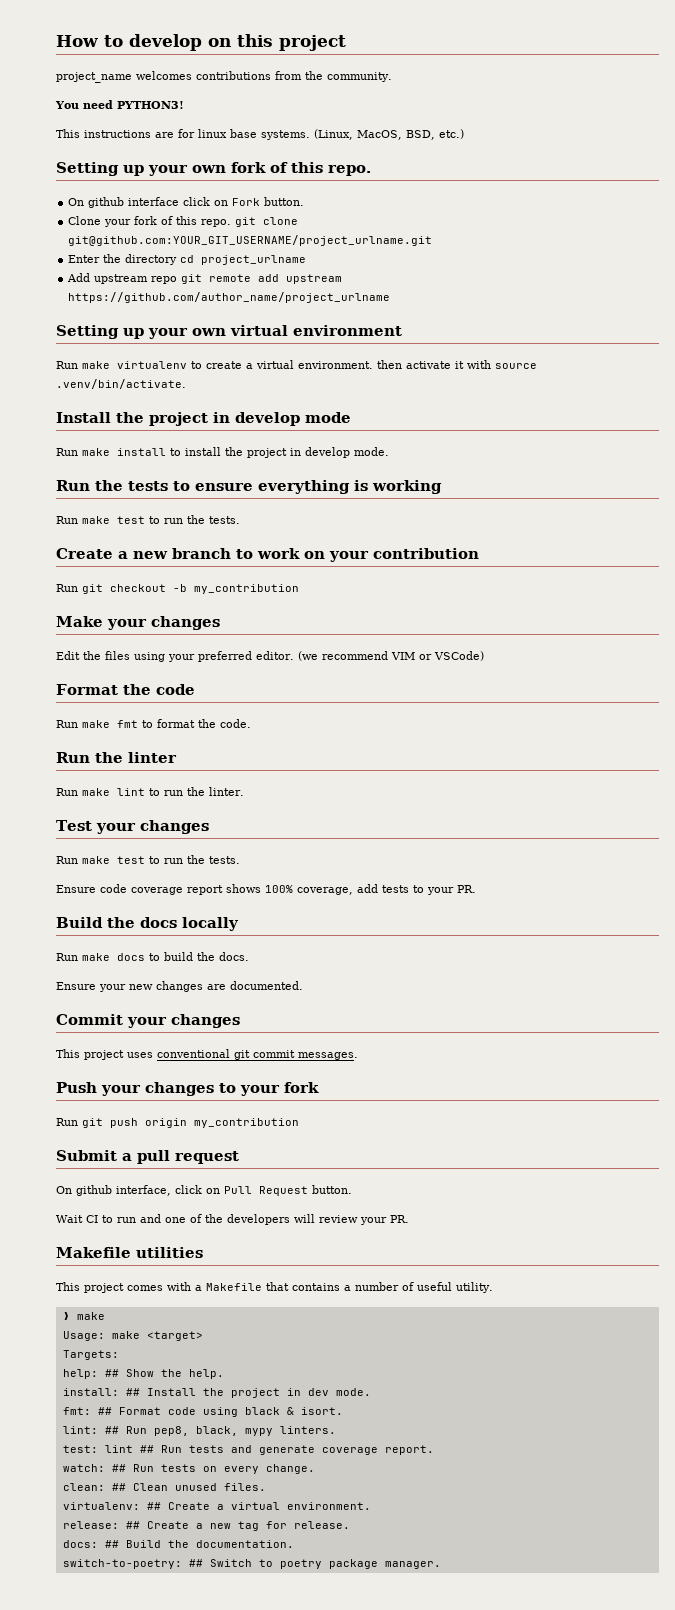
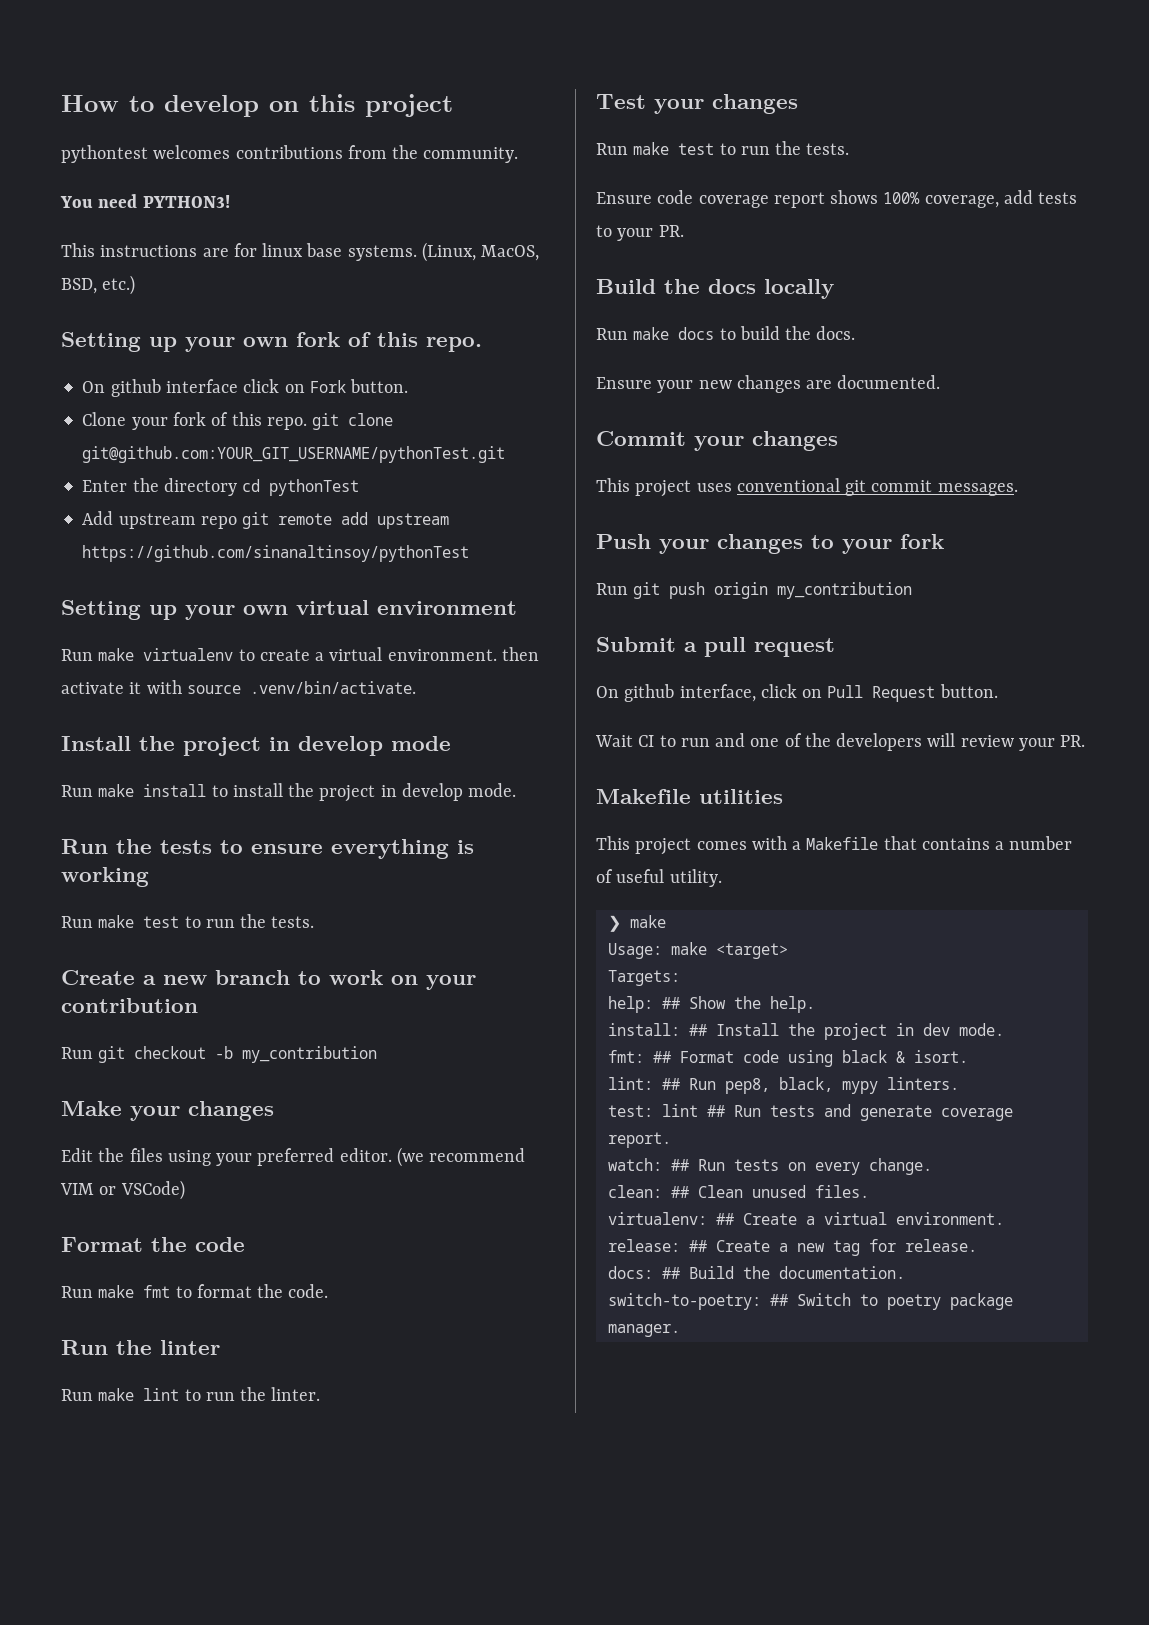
- project_name welcomes contributions from the community.
+ pythontest welcomes contributions from the community.
- Clone your fork of this repo. git clone git@github.com:YOUR_GIT_USERNAME/project_urlname.git
+ Clone your fork of this repo. git clone git@github.com:YOUR_GIT_USERNAME/pythonTest.git
- Enter the directory cd project_urlname
+ Enter the directory cd pythonTest
- Add upstream repo git remote add upstream https://github.com/author_name/project_urlname
+ Add upstream repo git remote add upstream https://github.com/sinanaltinsoy/pythonTest

